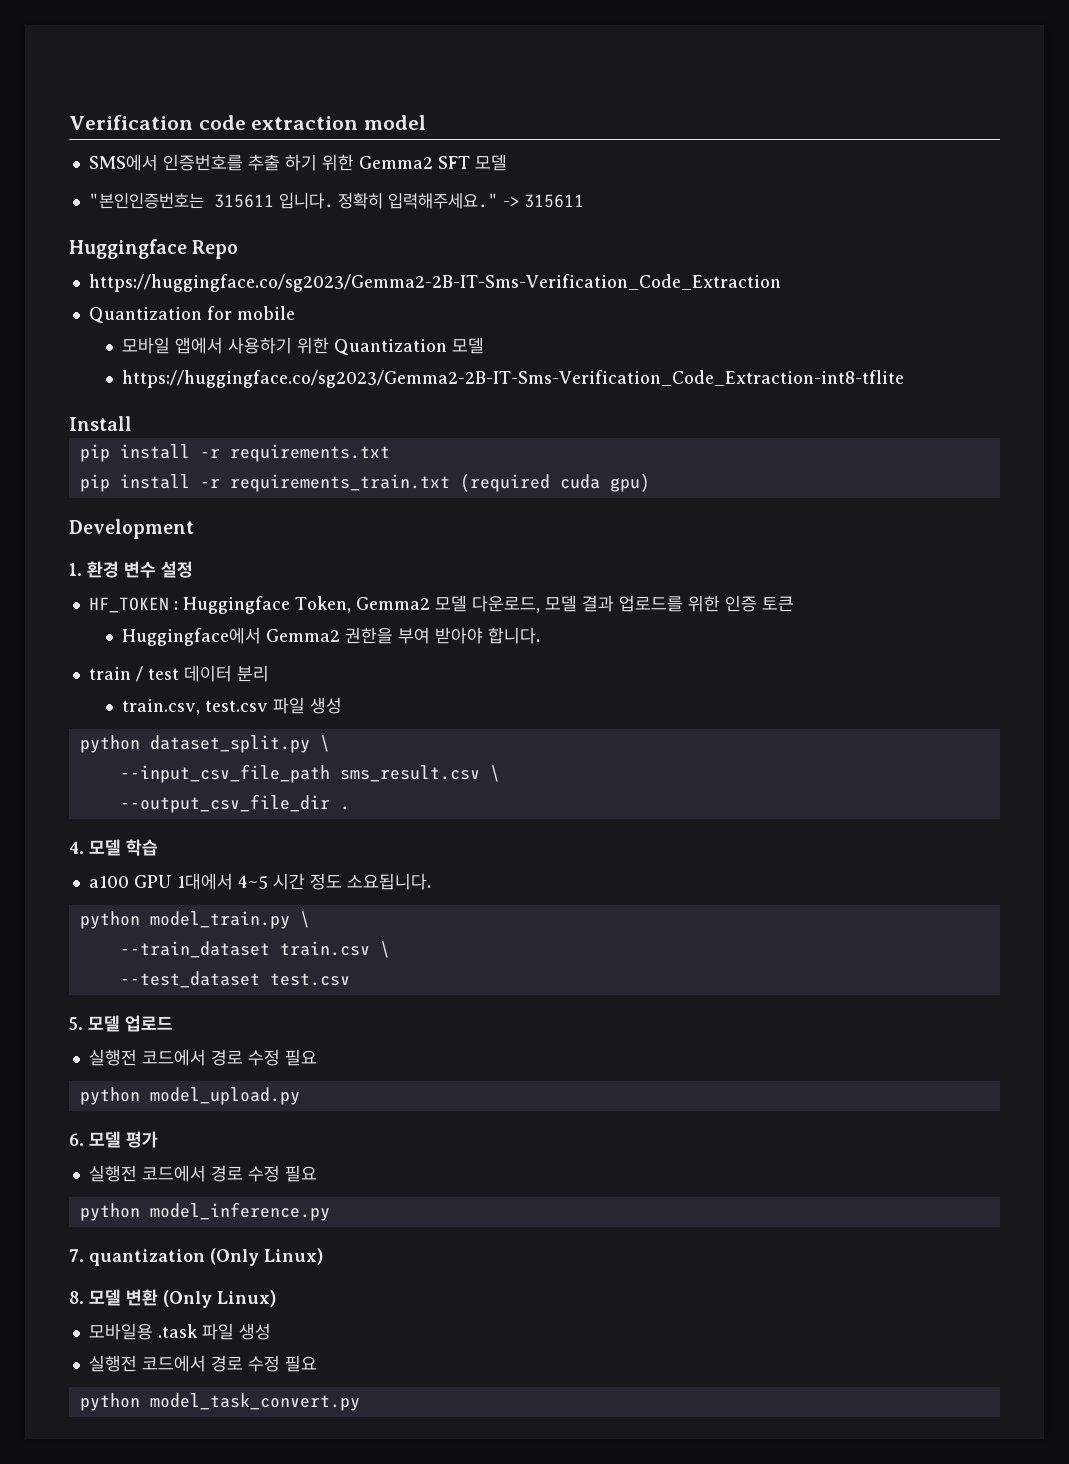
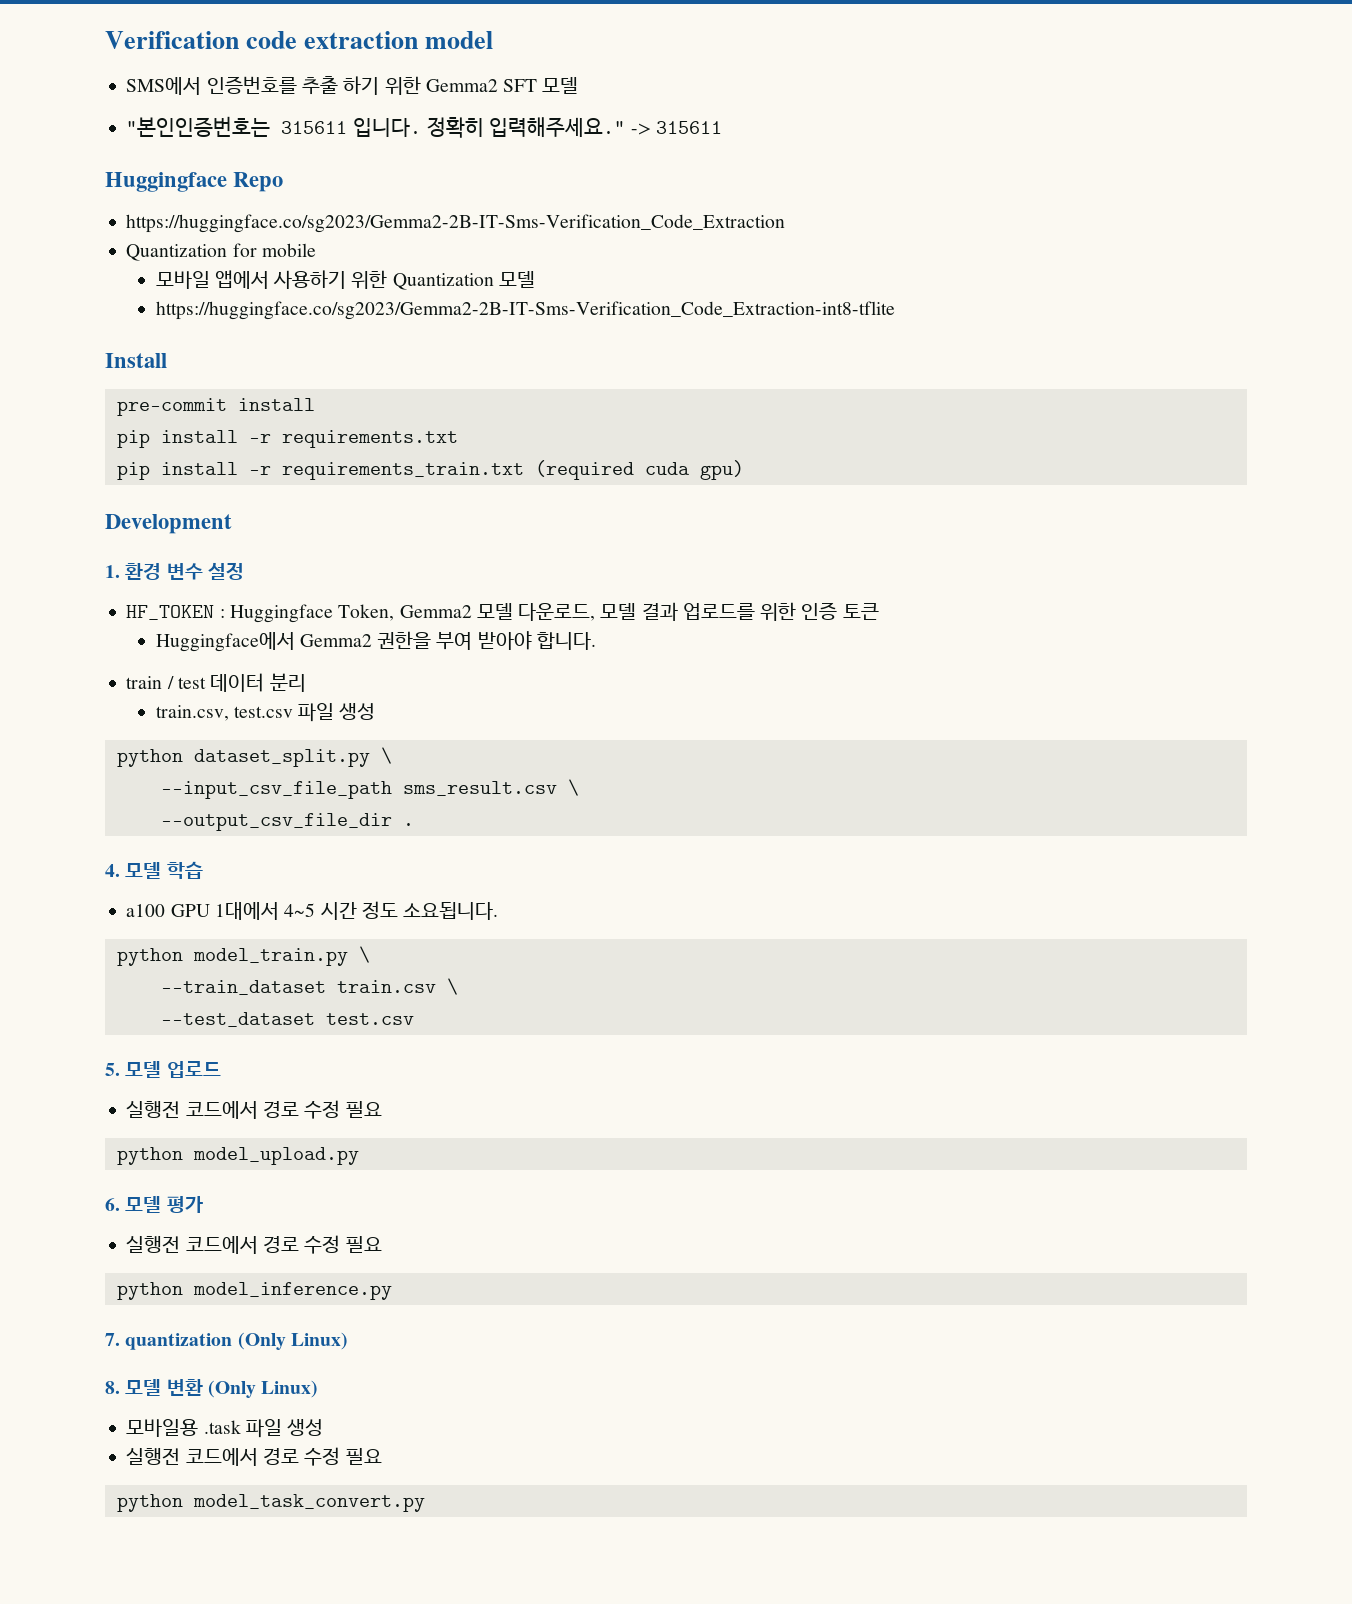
+ pre-commit install

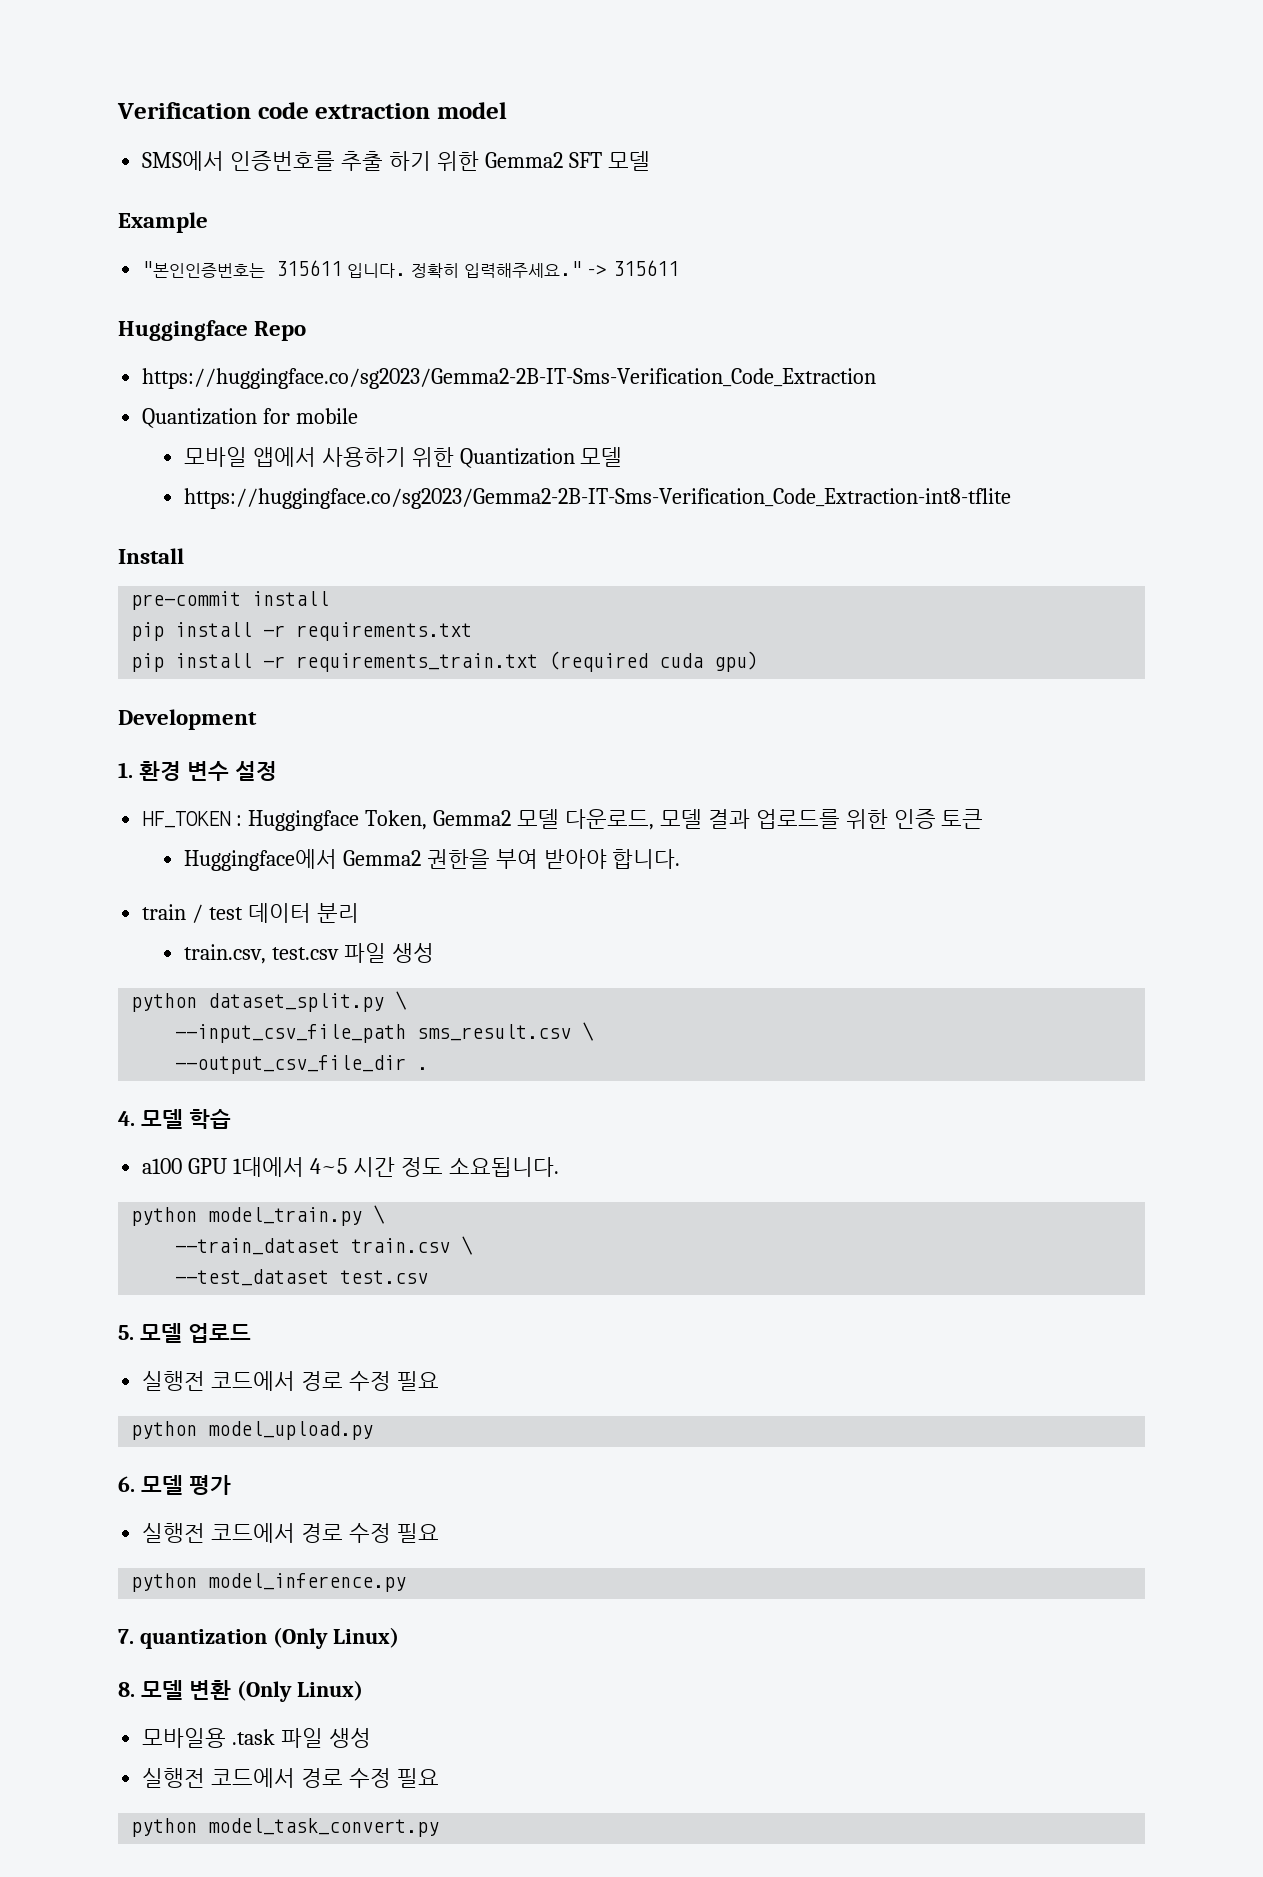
+ Example

